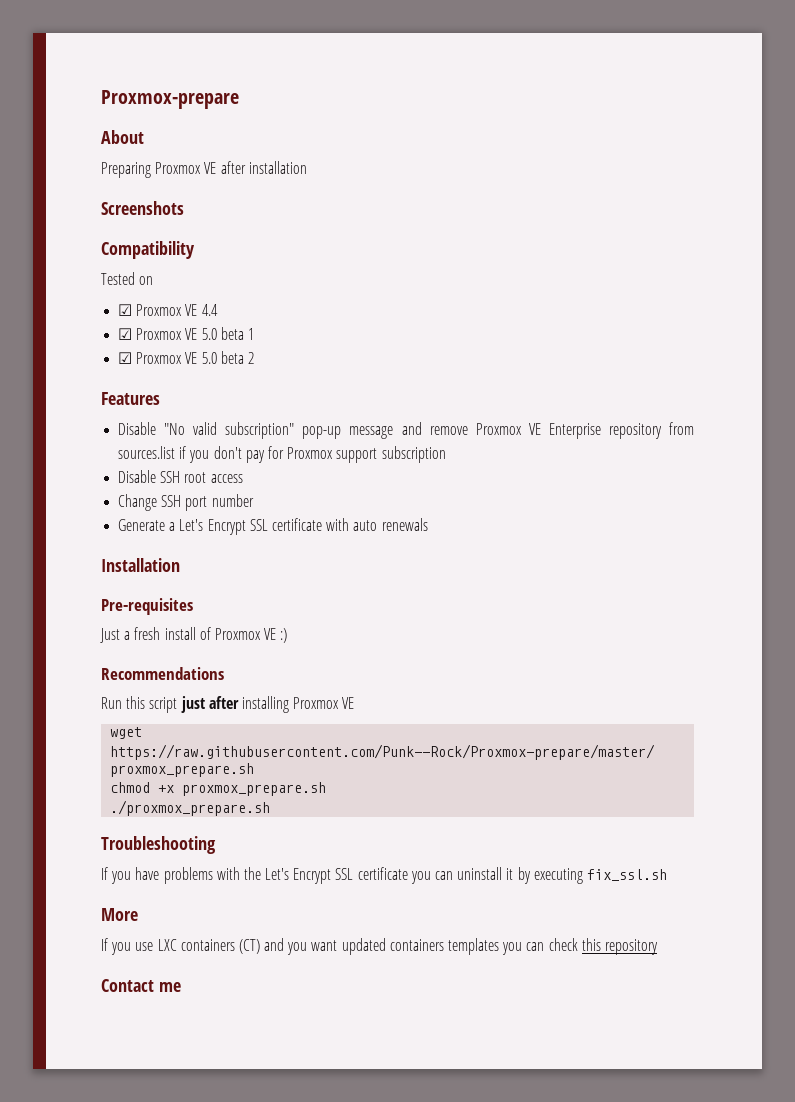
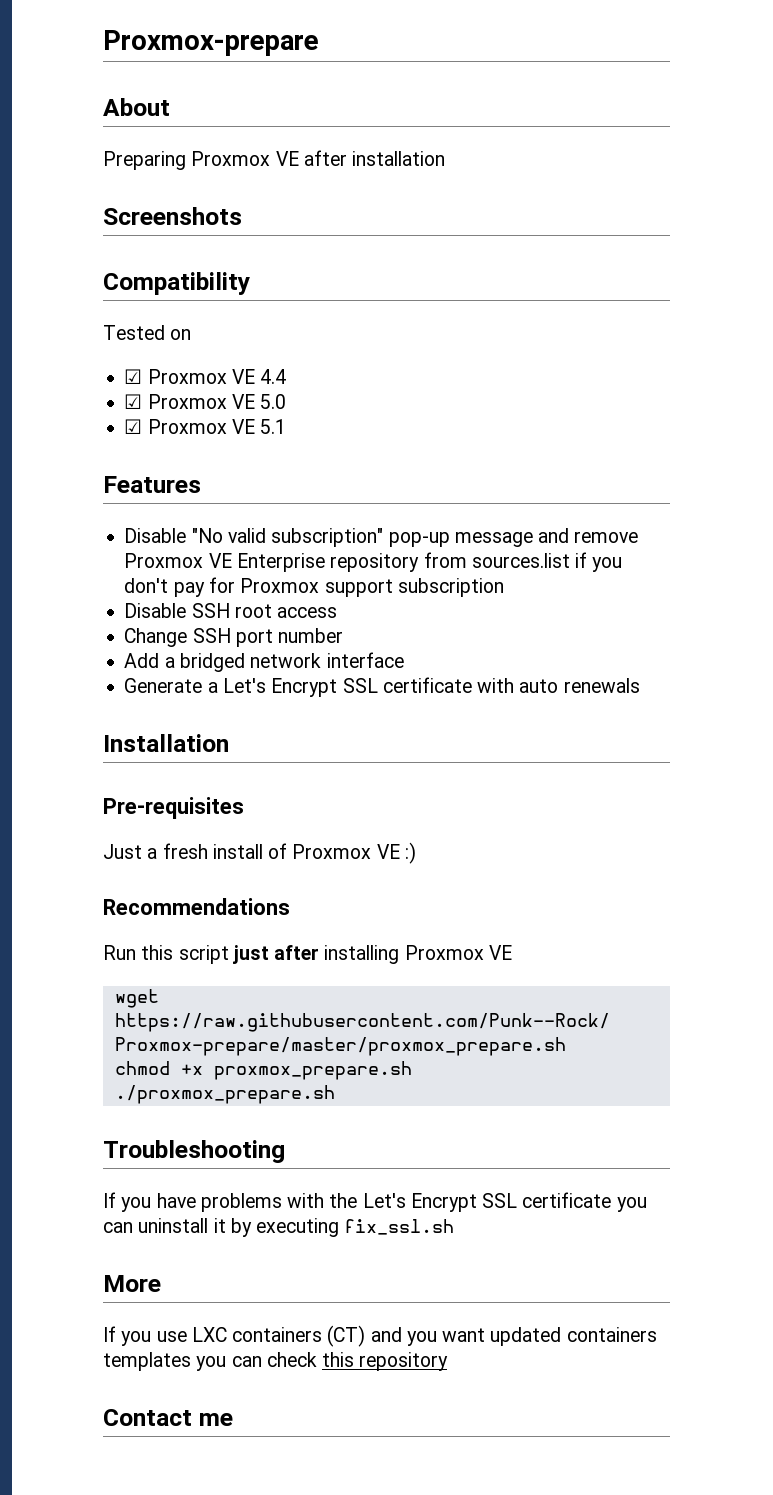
- ☑ Proxmox VE 5.0 beta 1
- ☑ Proxmox VE 5.0 beta 2
+ ☑ Proxmox VE 5.0
+ ☑ Proxmox VE 5.1
+ Add a bridged network interface

